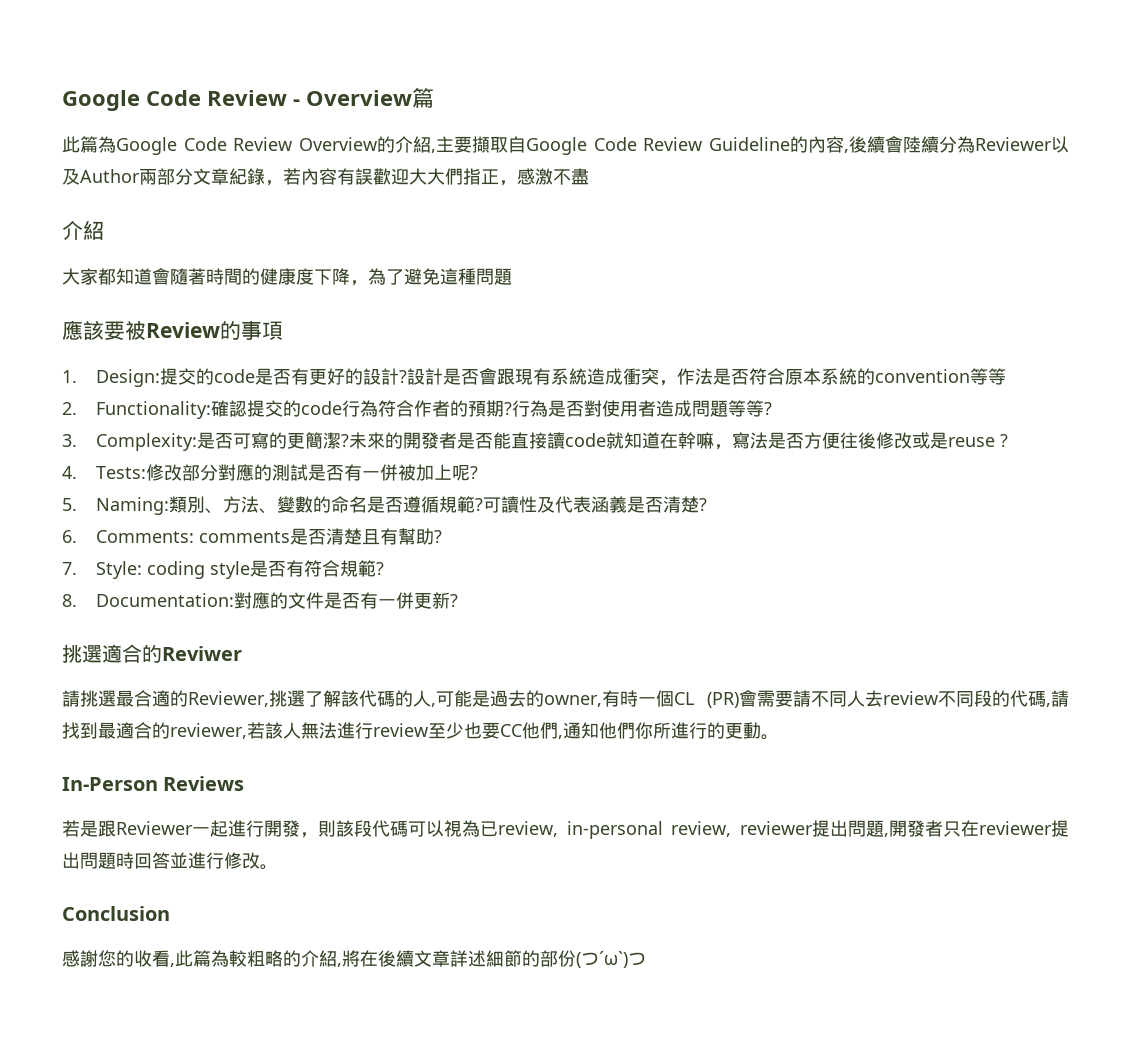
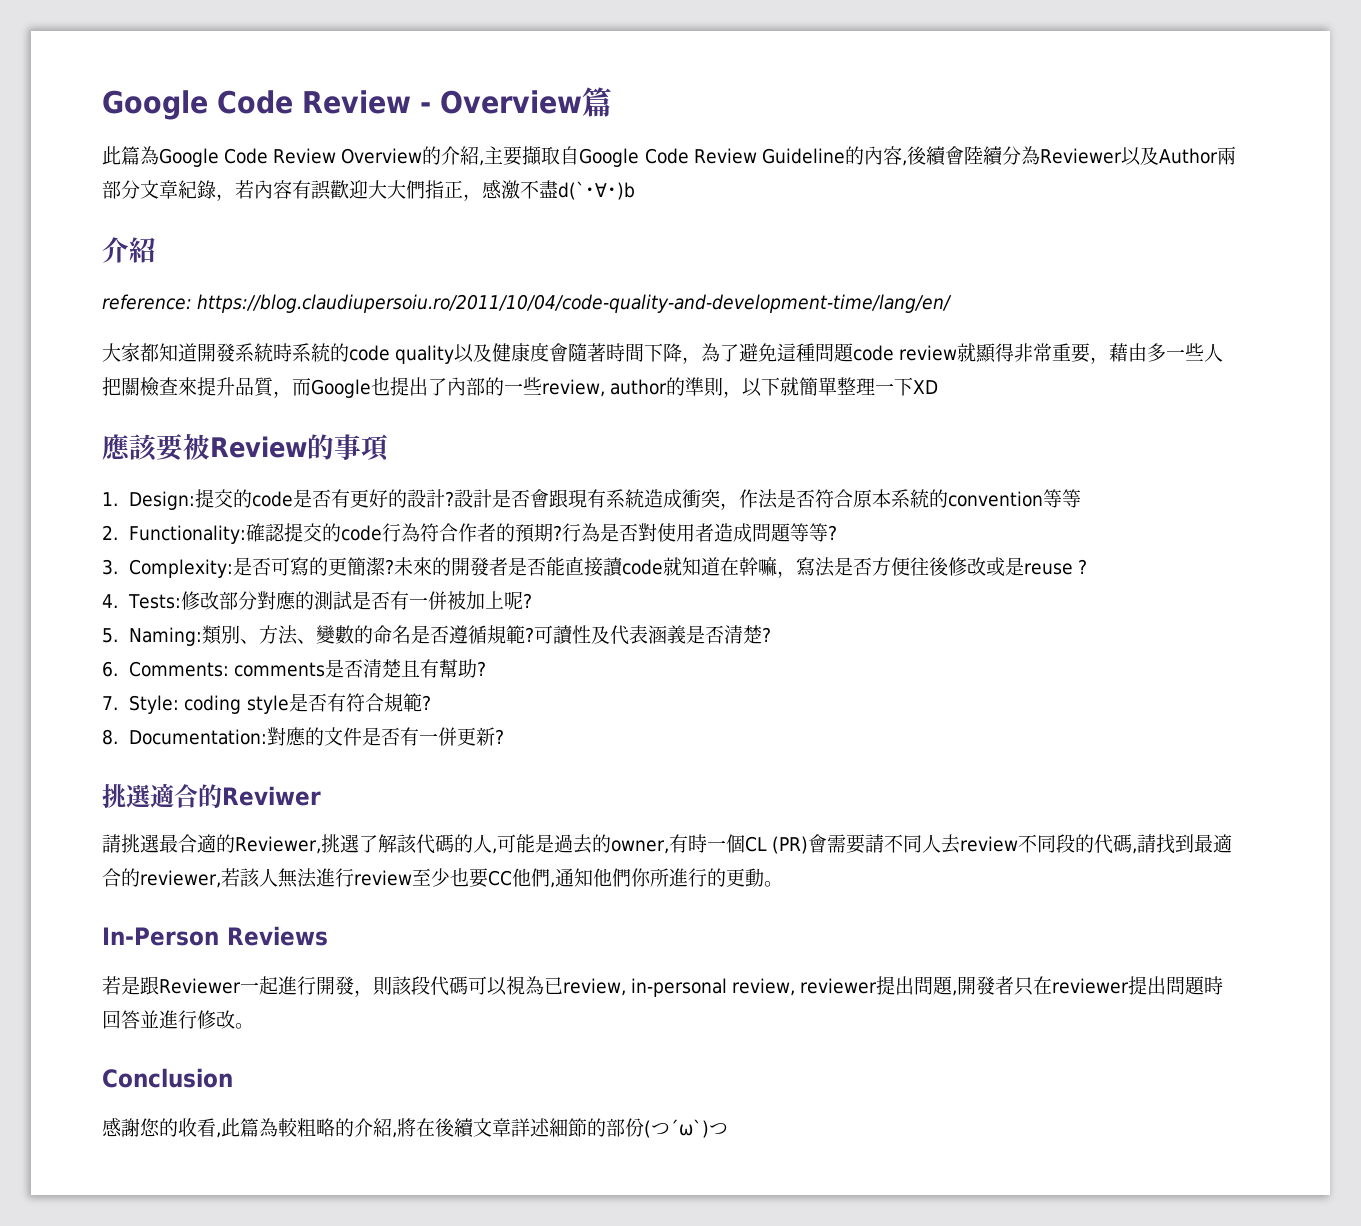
- 此篇為Google Code Review Overview的介紹,主要擷取自Google Code Review Guideline的內容,後續會陸續分為Reviewer以及Author兩部分文章紀錄，若內容有誤歡迎大大們指正，感激不盡
+ 此篇為Google Code Review Overview的介紹,主要擷取自Google Code Review Guideline的內容,後續會陸續分為Reviewer以及Author兩部分文章紀錄，若內容有誤歡迎大大們指正，感激不盡d(`･∀･)b
  介紹
+ reference: https://blog.claudiupersoiu.ro/2011/10/04/code-quality-and-development-time/lang/en/
- 大家都知道會隨著時間的健康度下降，為了避免這種問題
+ 大家都知道開發系統時系統的code quality以及健康度會隨著時間下降，為了避免這種問題code review就顯得非常重要，藉由多一些人把關檢查來提升品質，而Google也提出了內部的一些review, author的準則，以下就簡單整理一下XD

